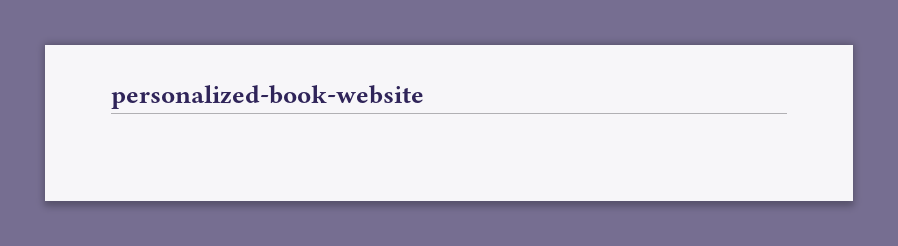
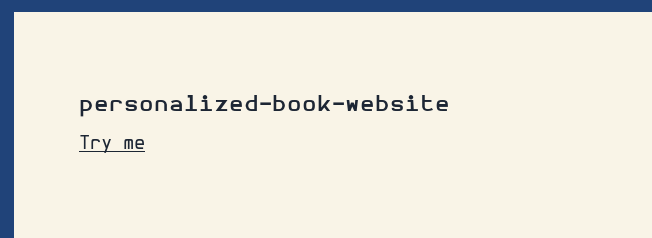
+ Try me

